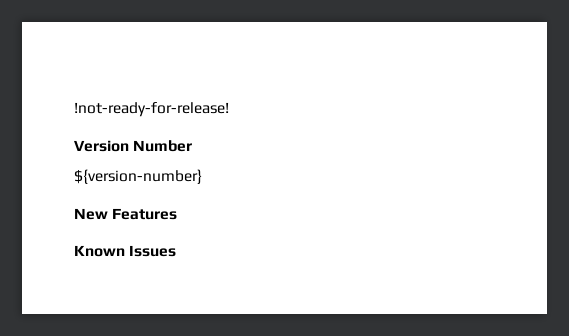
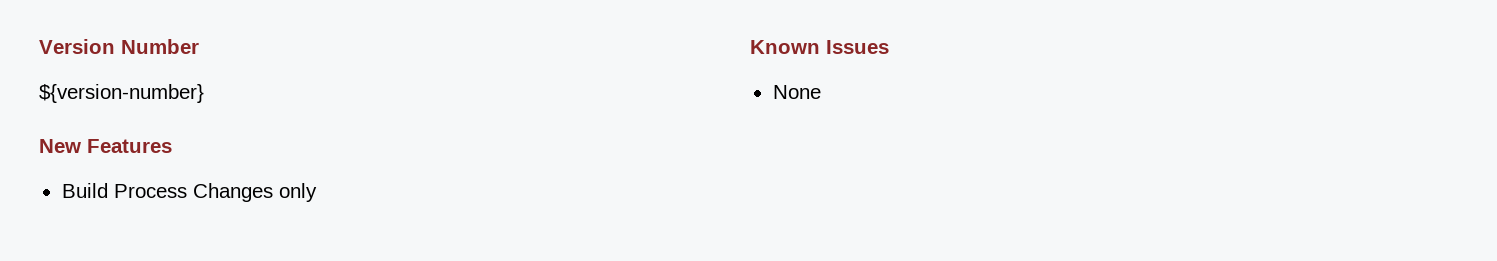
- !not-ready-for-release!
+ Build Process Changes only
+ None

